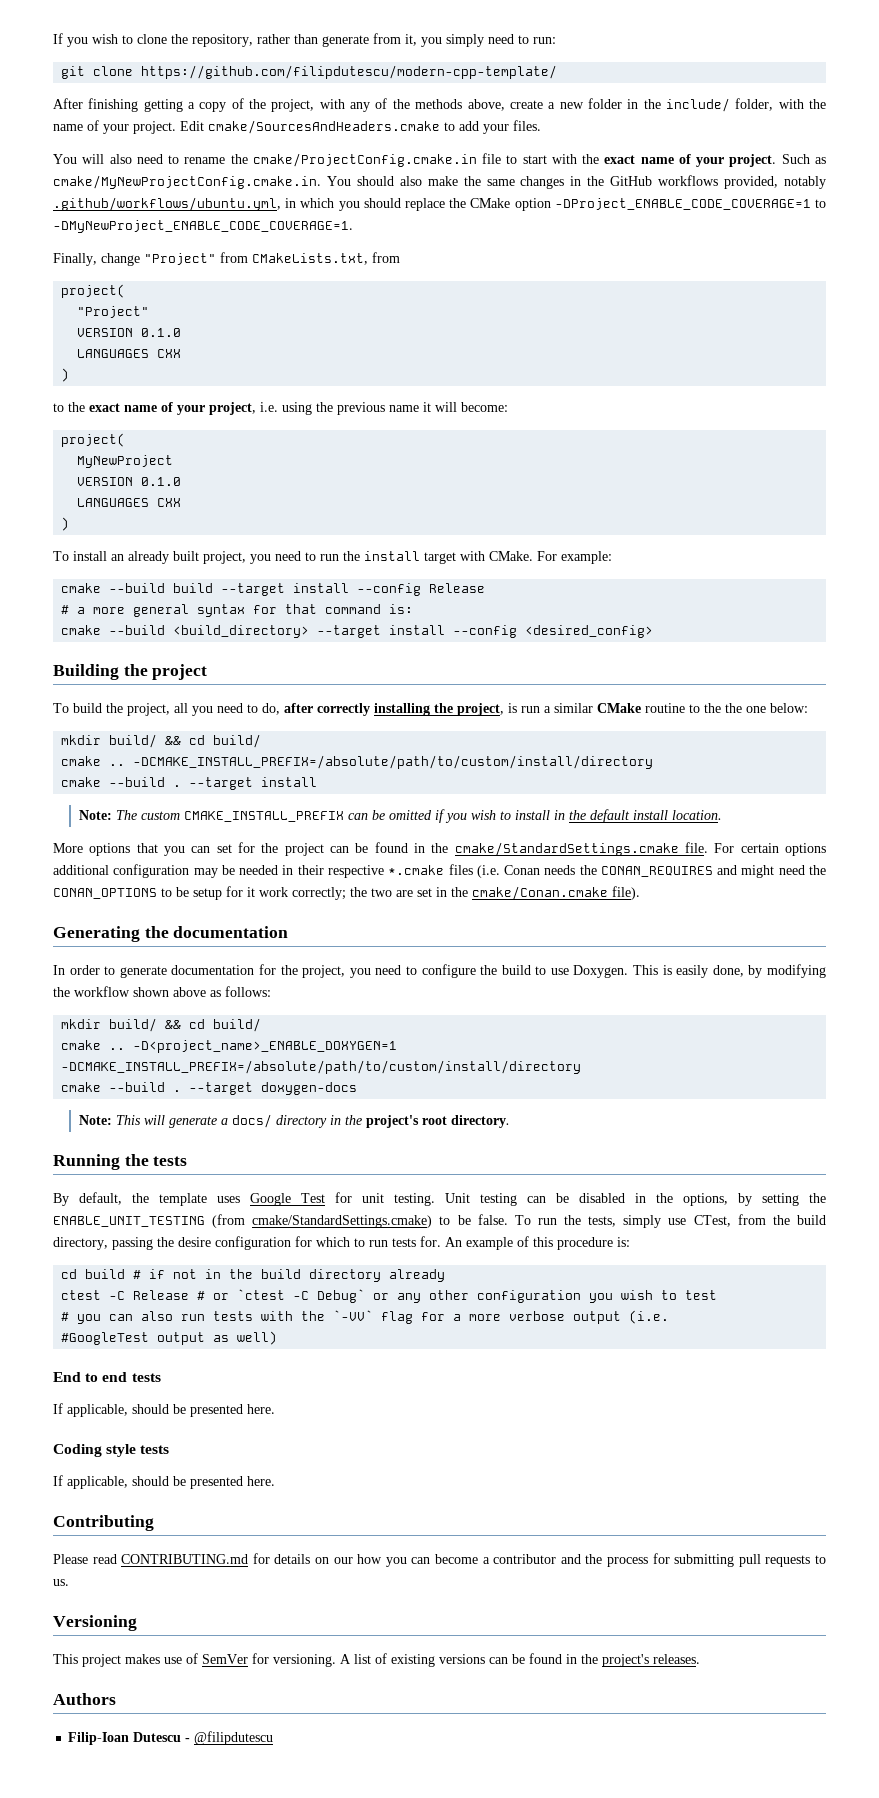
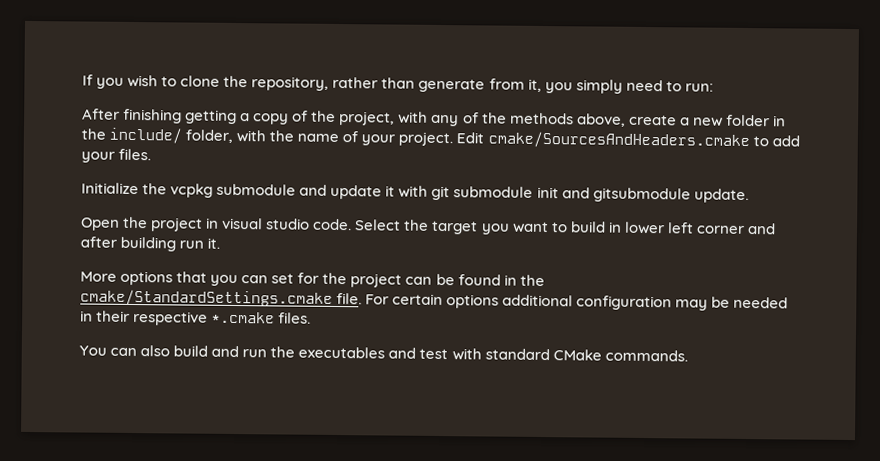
- git clone https://github.com/filipdutescu/modern-cpp-template/
- You will also need to rename the cmake/ProjectConfig.cmake.in file to start with the exact name of your project. Such as cmake/MyNewProjectConfig.cmake.in. You should also make the same changes in the GitHub workflows provided, notably .github/workflows/ubuntu.yml, in which you should replace the CMake option -DProject_ENABLE_CODE_COVERAGE=1 to -DMyNewProject_ENABLE_CODE_COVERAGE=1.
- Finally, change "Project" from CMakeLists.txt, from
- project(
- "Project"
- VERSION 0.1.0
- LANGUAGES CXX
- )
- to the exact name of your project, i.e. using the previous name it will become:
- project(
- MyNewProject
- VERSION 0.1.0
- LANGUAGES CXX
- )
- To install an already built project, you need to run the install target with CMake. For example:
- cmake --build build --target install --config Release
- # a more general syntax for that command is:
- cmake --build <build_directory> --target install --config <desired_config>
- Building the project
- To build the project, all you need to do, after correctly installing the project, is run a similar CMake routine to the the one below:
- mkdir build/ && cd build/
- cmake .. -DCMAKE_INSTALL_PREFIX=/absolute/path/to/custom/install/directory
- cmake --build . --target install
- Note: The custom CMAKE_INSTALL_PREFIX can be omitted if you wish to install in the default install location.
+ Initialize the vcpkg submodule and update it with git submodule init and gitsubmodule update.
+ Open the project in visual studio code. Select the target you want to build in lower left corner and after building run it.
- For certain options additional configuration may be needed in their respective *.cmake files (i.e. Conan needs the CONAN_REQUIRES and might need the CONAN_OPTIONS to be setup for it work correctly; the two are set in the cmake/Conan.cmake file).
- Generating the documentation
- In order to generate documentation for the project, you need to configure the build to use Doxygen. This is easily done, by modifying the workflow shown above as follows:
- mkdir build/ && cd build/
- cmake .. -D<project_name>_ENABLE_DOXYGEN=1 -DCMAKE_INSTALL_PREFIX=/absolute/path/to/custom/install/directory
- cmake --build . --target doxygen-docs
- Note: This will generate a docs/ directory in the project's root directory.
- Running the tests
- By default, the template uses Google Test for unit testing. Unit testing can be disabled in the options, by setting the ENABLE_UNIT_TESTING (from cmake/StandardSettings.cmake) to be false. To run the tests, simply use CTest, from the build directory, passing the desire configuration for which to run tests for. An example of this procedure is:
- cd build # if not in the build directory already
- ctest -C Release # or `ctest -C Debug` or any other configuration you wish to test
- # you can also run tests with the `-VV` flag for a more verbose output (i.e.
- #GoogleTest output as well)
- End to end tests
- If applicable, should be presented here.
- Coding style tests
- If applicable, should be presented here.
- Contributing
- Please read CONTRIBUTING.md for details on our how you can become a contributor and the process for submitting pull requests to us.
- Versioning
- This project makes use of SemVer for versioning. A list of existing versions can be found in the project's releases.
- Authors
- Filip-Ioan Dutescu - @filipdutescu
+ For certain options additional configuration may be needed in their respective *.cmake files.
+ You can also build and run the executables and test with standard CMake commands.

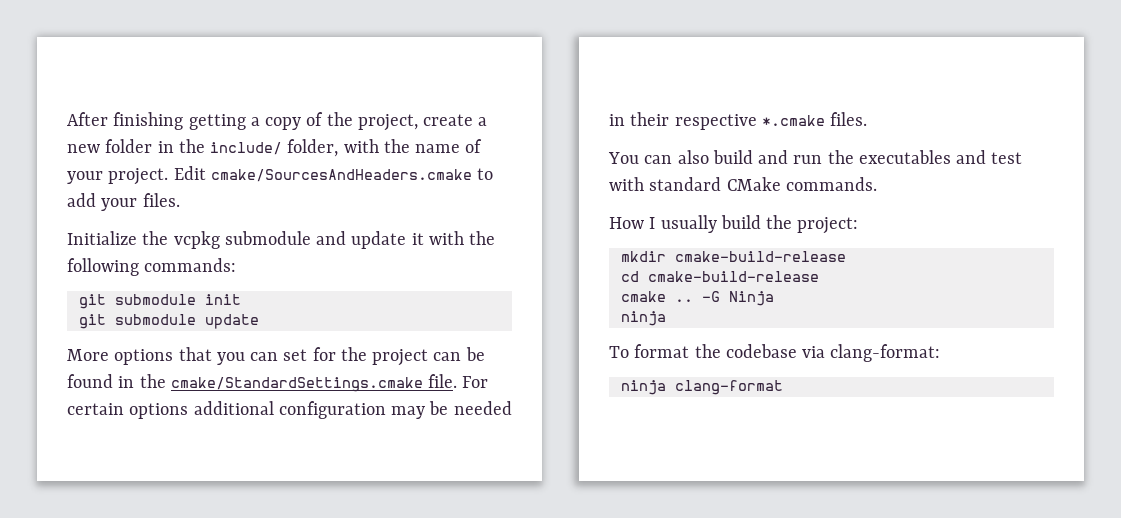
- If you wish to clone the repository, rather than generate from it, you simply need to run:
- After finishing getting a copy of the project, with any of the methods above, create a new folder in the include/ folder, with the name of your project.
+ After finishing getting a copy of the project, create a new folder in the include/ folder, with the name of your project.
- Initialize the vcpkg submodule and update it with git submodule init and gitsubmodule update.
- Open the project in visual studio code. Select the target you want to build in lower left corner and after building run it.
+ Initialize the vcpkg submodule and update it with the following commands:
+ git submodule init
+ git submodule update
+ How I usually build the project:
+ mkdir cmake-build-release
+ cd cmake-build-release
+ cmake .. -G Ninja
+ ninja
+ To format the codebase via clang-format:
+ ninja clang-format

